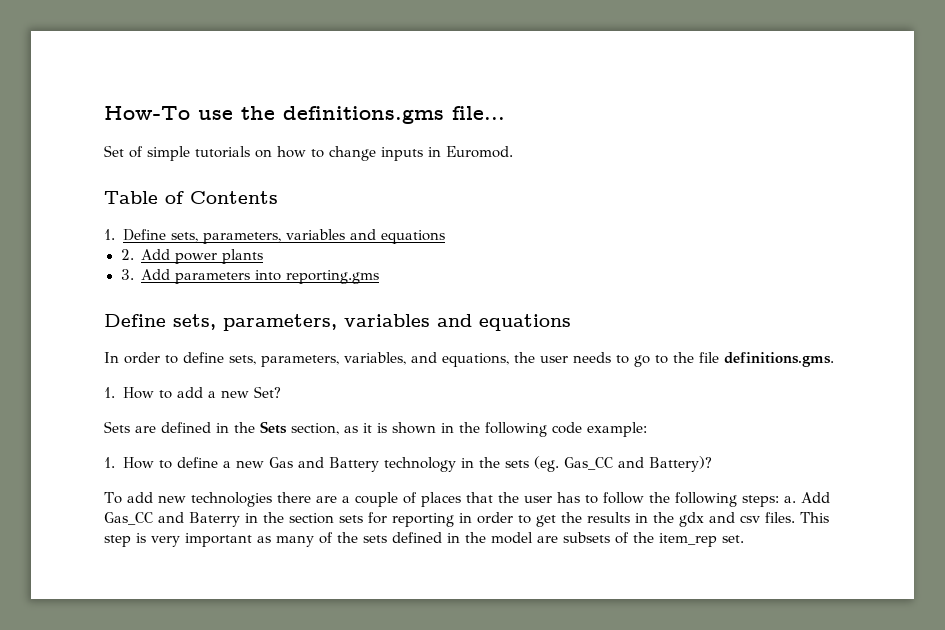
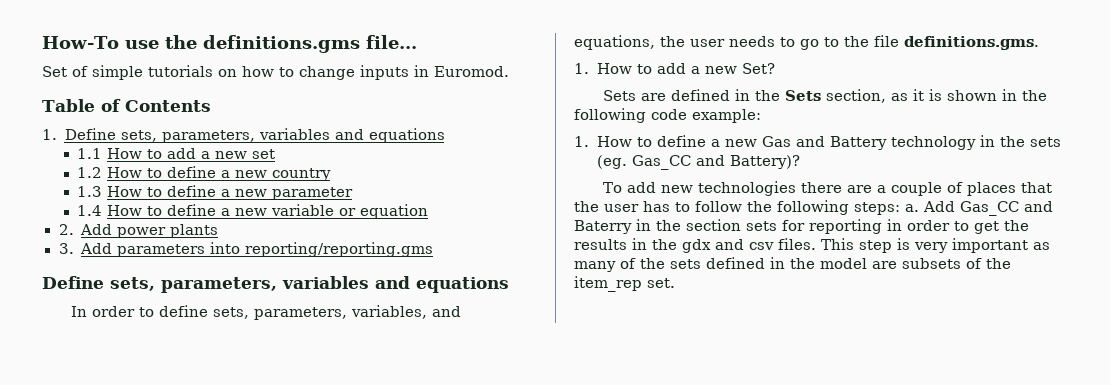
+ 1.1 How to add a new set
+ 1.2 How to define a new country
+ 1.3 How to define a new parameter
+ 1.4 How to define a new variable or equation
- 3. Add parameters into reporting.gms
+ 3. Add parameters into reporting/reporting.gms

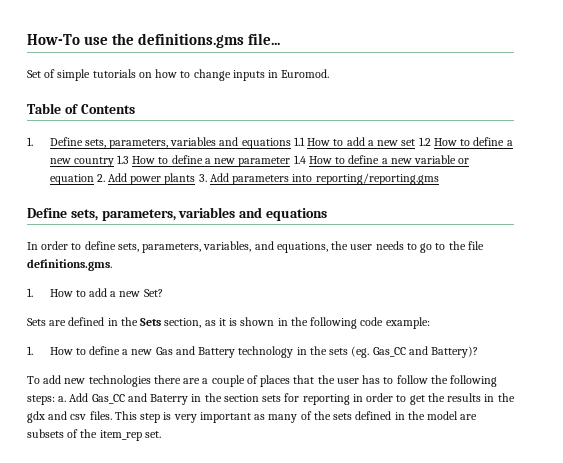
- 1. Define sets, parameters, variables and equations
- 1.1 How to add a new set
- 1.2 How to define a new country
- 1.3 How to define a new parameter
- 1.4 How to define a new variable or equation
- 2. Add power plants
- 3. Add parameters into reporting/reporting.gms
+ 1. Define sets, parameters, variables and equations 1.1 How to add a new set 1.2 How to define a new country 1.3 How to define a new parameter 1.4 How to define a new variable or equation 2. Add power plants 3. Add parameters into reporting/reporting.gms

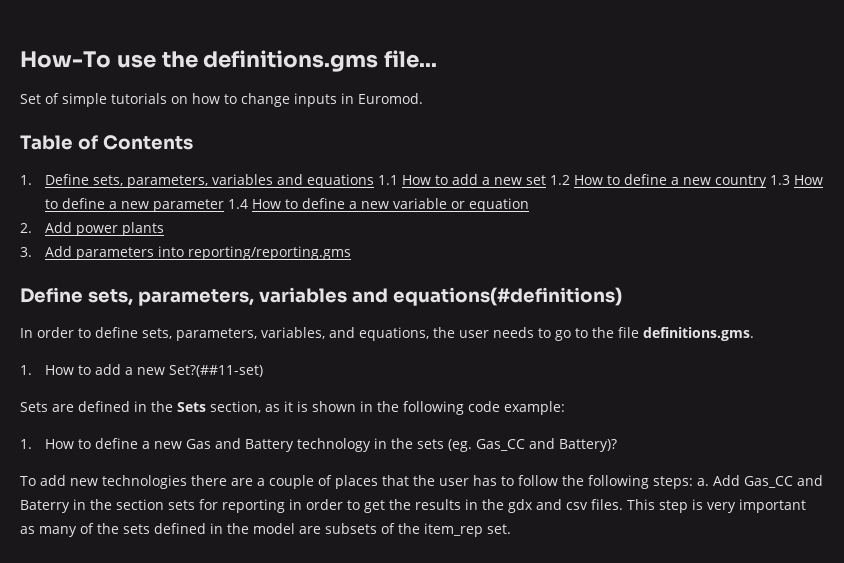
- 1. Define sets, parameters, variables and equations 1.1 How to add a new set 1.2 How to define a new country 1.3 How to define a new parameter 1.4 How to define a new variable or equation 2. Add power plants 3. Add parameters into reporting/reporting.gms
- Define sets, parameters, variables and equations
+ 1. Define sets, parameters, variables and equations 1.1 How to add a new set 1.2 How to define a new country 1.3 How to define a new parameter 1.4 How to define a new variable or equation
+ 2. Add power plants
+ 3. Add parameters into reporting/reporting.gms
+ Define sets, parameters, variables and equations(#definitions)
- 1. How to add a new Set?
+ 1. How to add a new Set?(##11-set)

